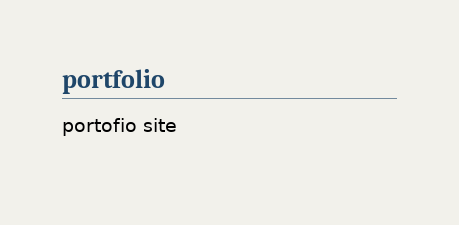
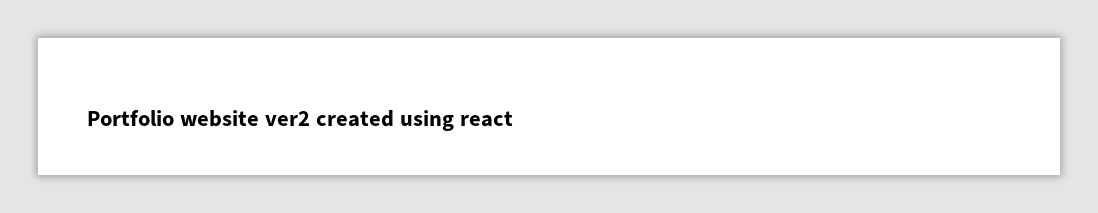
- portfolio
- portofio site
+ Portfolio website ver2 created using react

